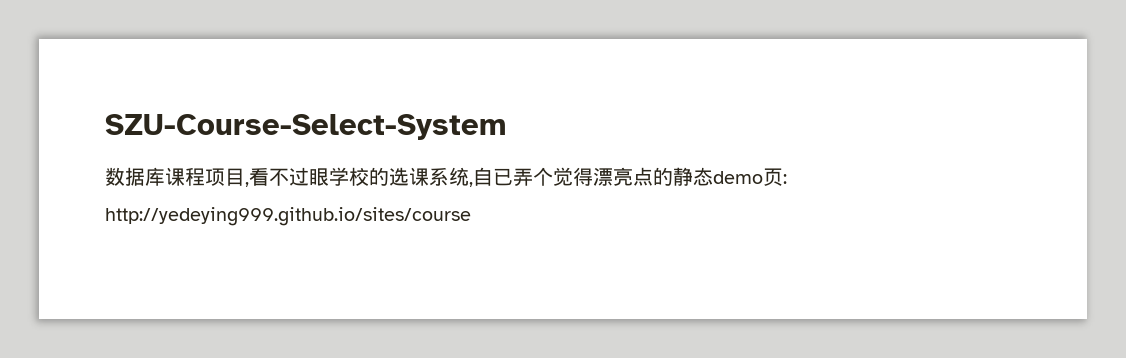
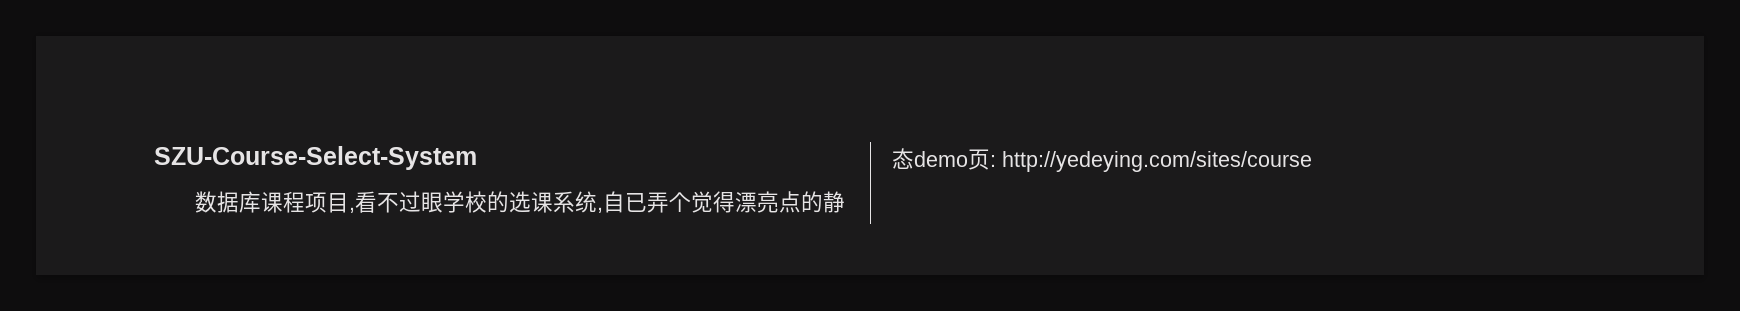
- 数据库课程项目,看不过眼学校的选课系统,自已弄个觉得漂亮点的静态demo页: http://yedeying999.github.io/sites/course
+ 数据库课程项目,看不过眼学校的选课系统,自已弄个觉得漂亮点的静态demo页: http://yedeying.com/sites/course

